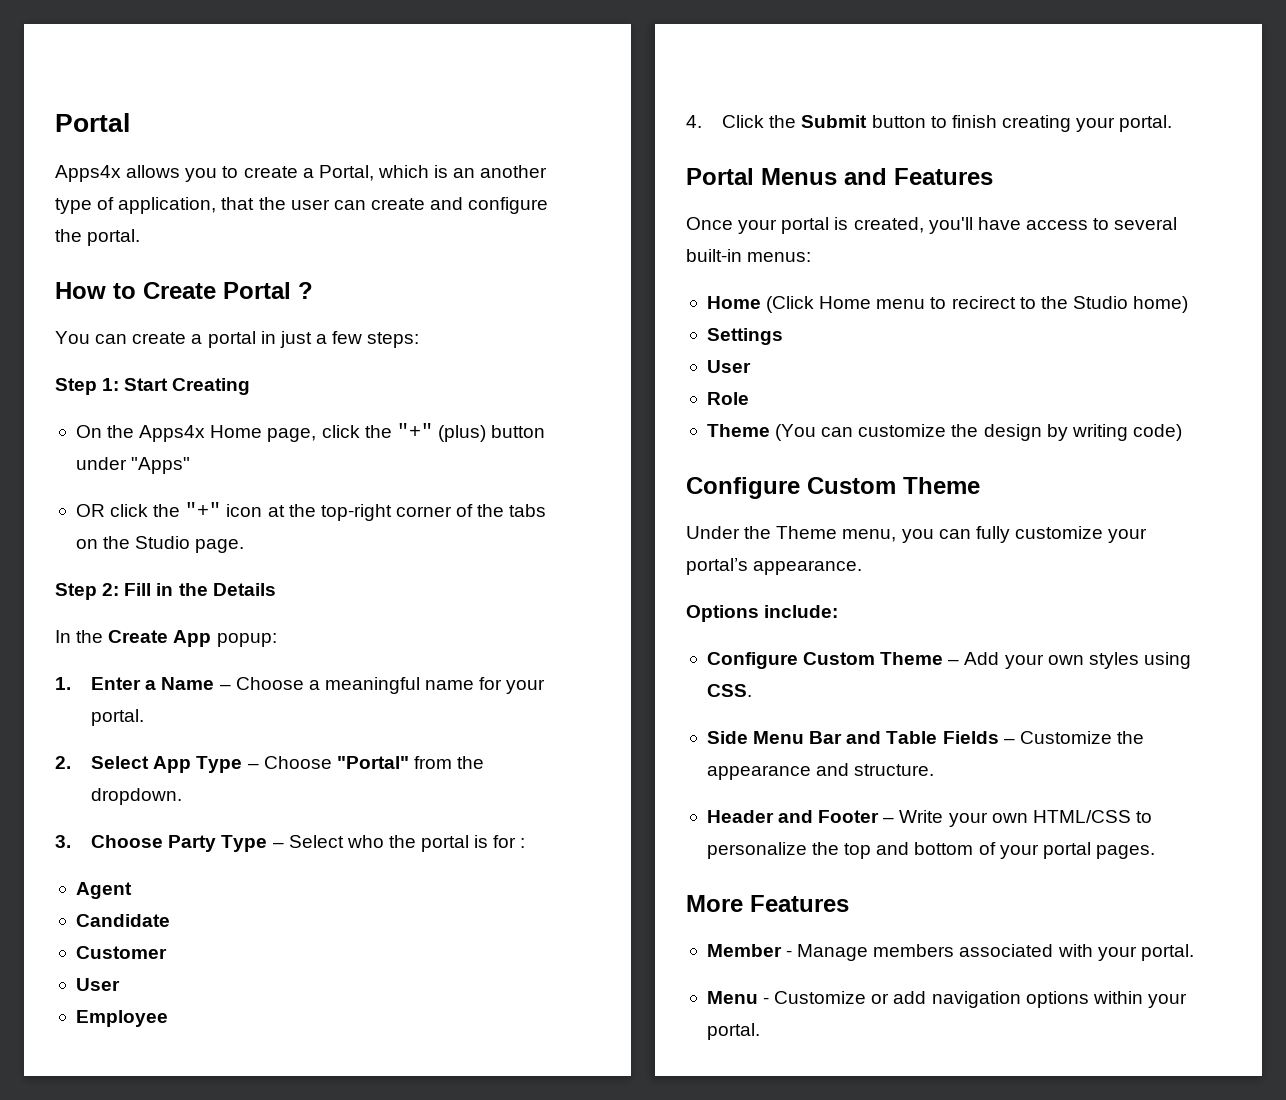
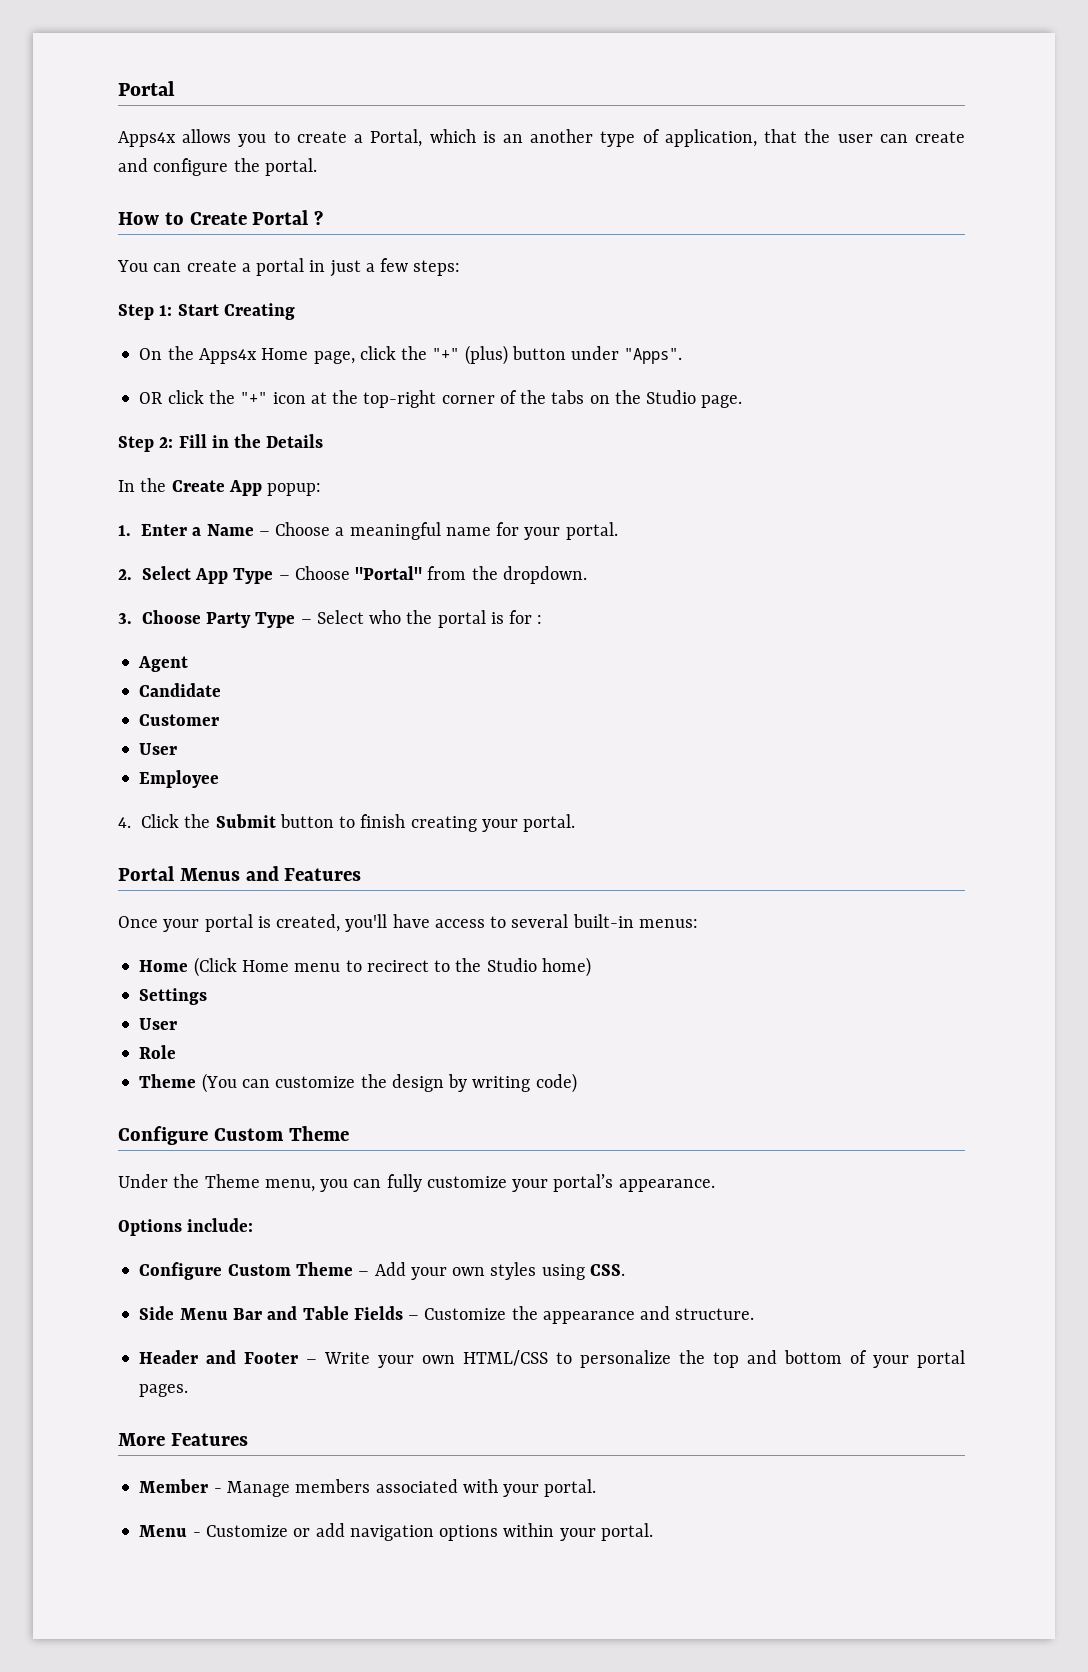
- On the Apps4x Home page, click the "+" (plus) button under "Apps"
+ On the Apps4x Home page, click the "+" (plus) button under "Apps".

